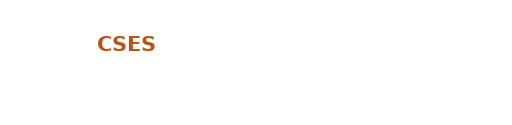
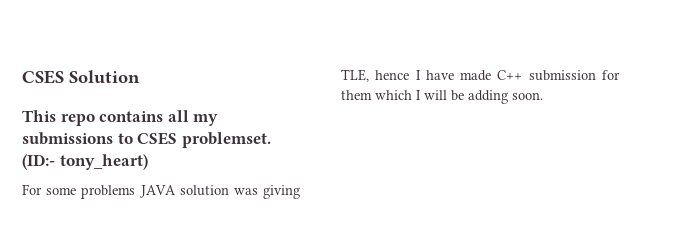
- CSES
+ CSES Solution
+ This repo contains all my submissions to CSES problemset. (ID:- tony_heart)
+ For some problems JAVA solution was giving TLE, hence I have made C++ submission for them which I will be adding soon.

